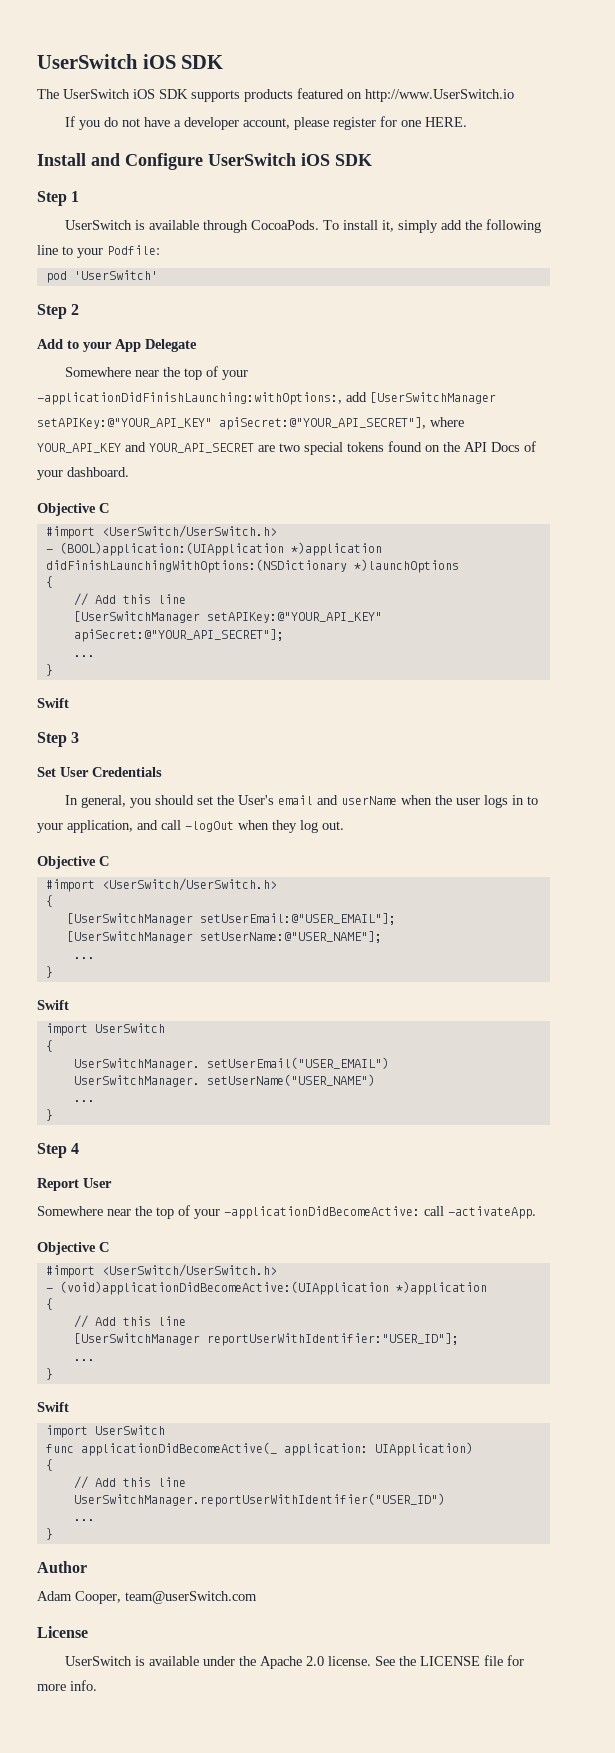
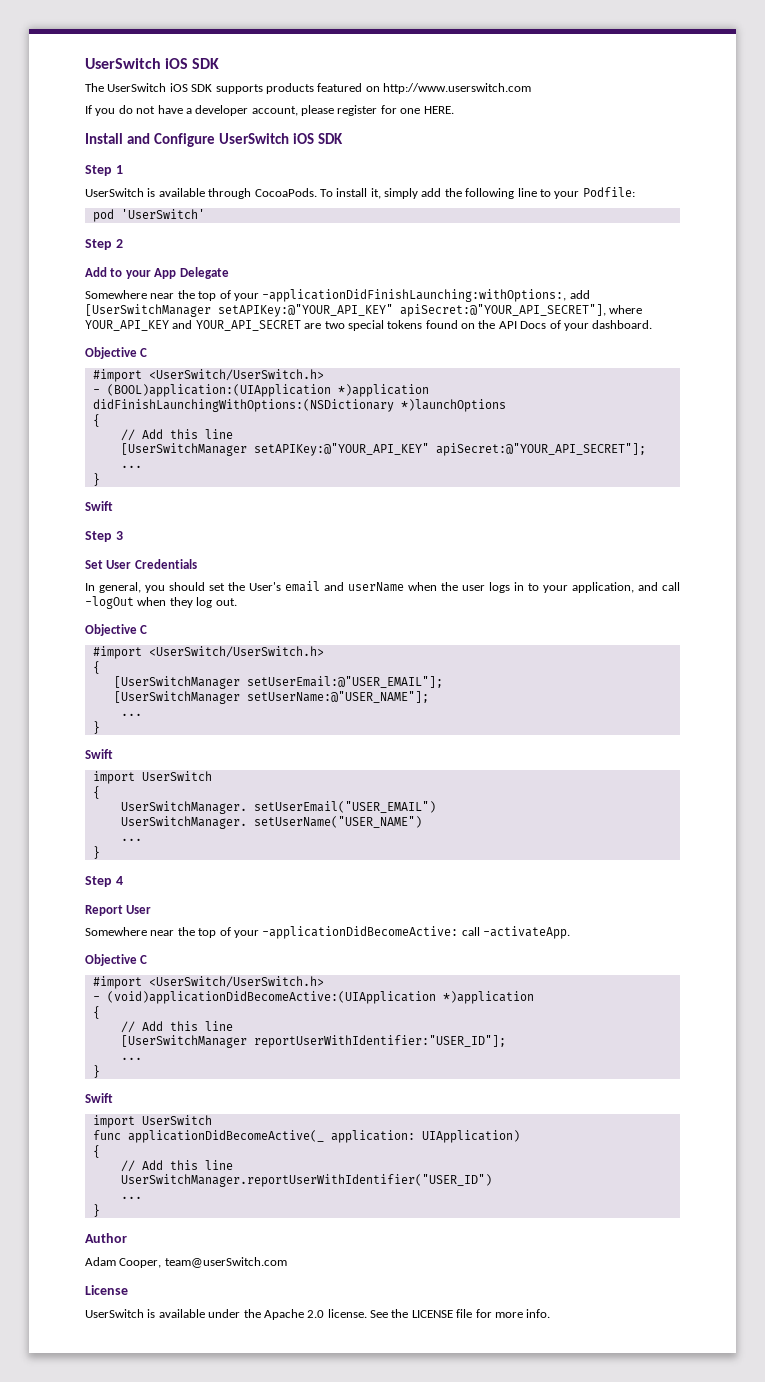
- The UserSwitch iOS SDK supports products featured on http://www.UserSwitch.io
+ The UserSwitch iOS SDK supports products featured on http://www.userswitch.com

